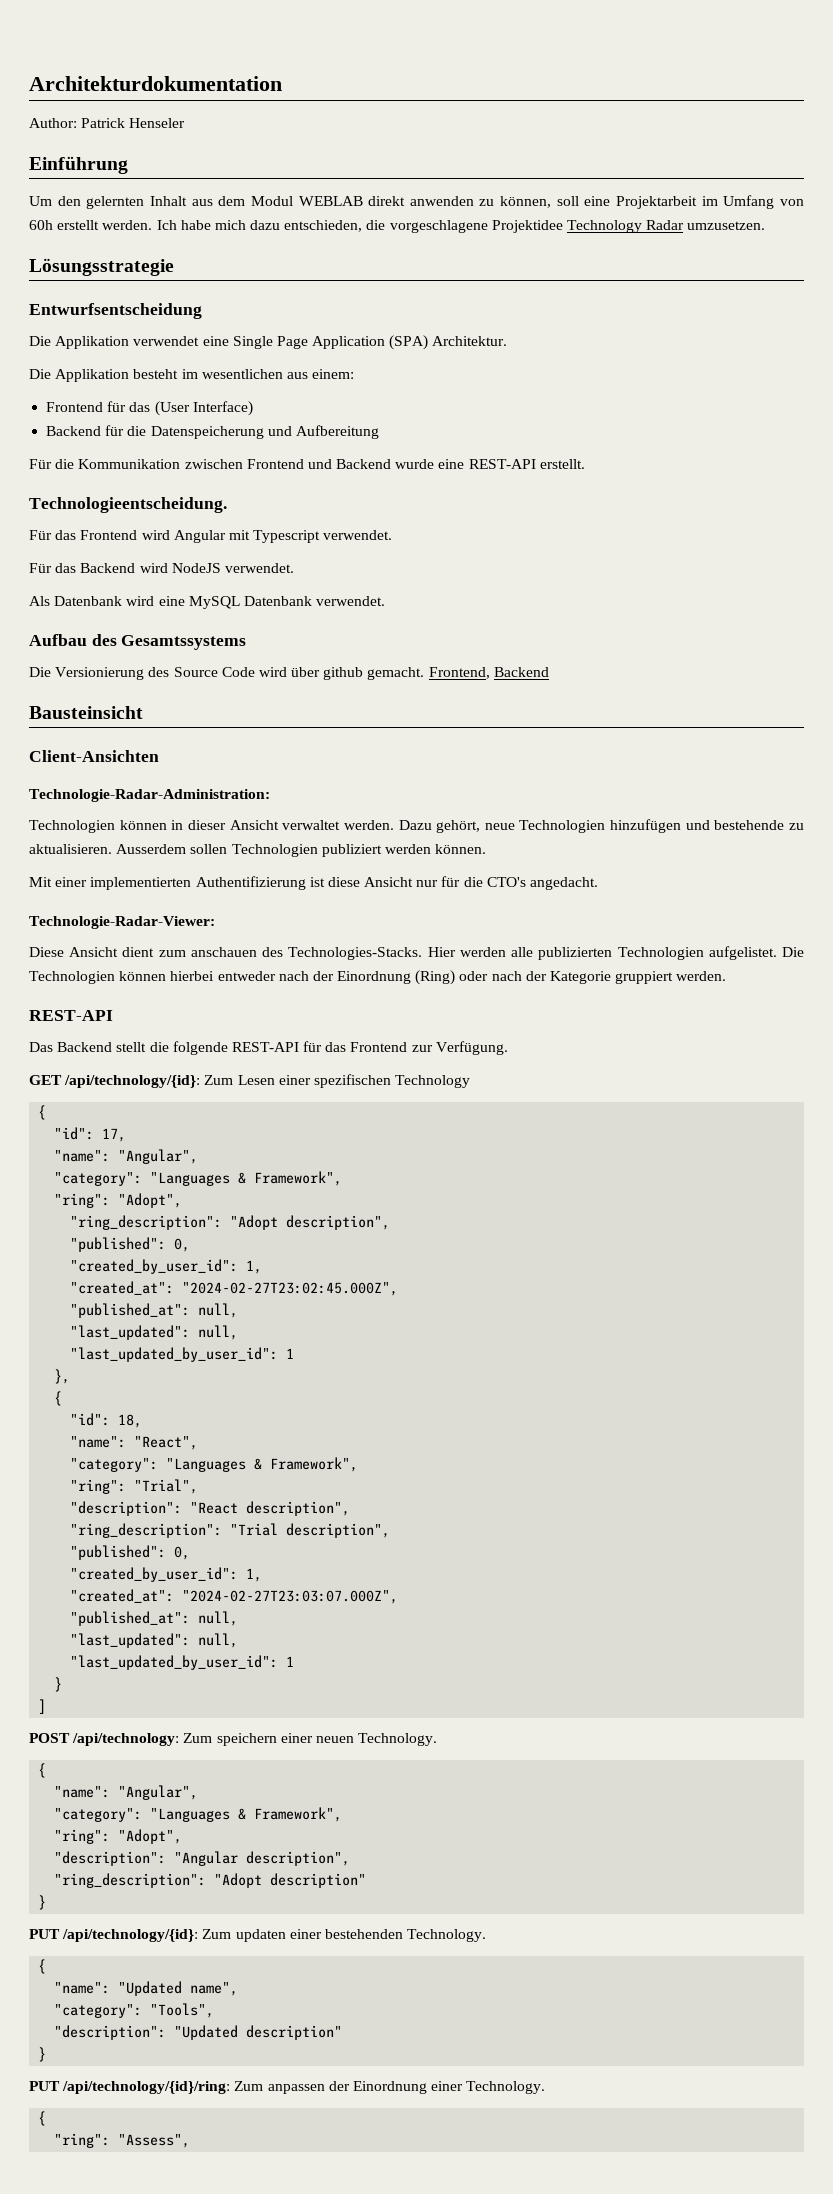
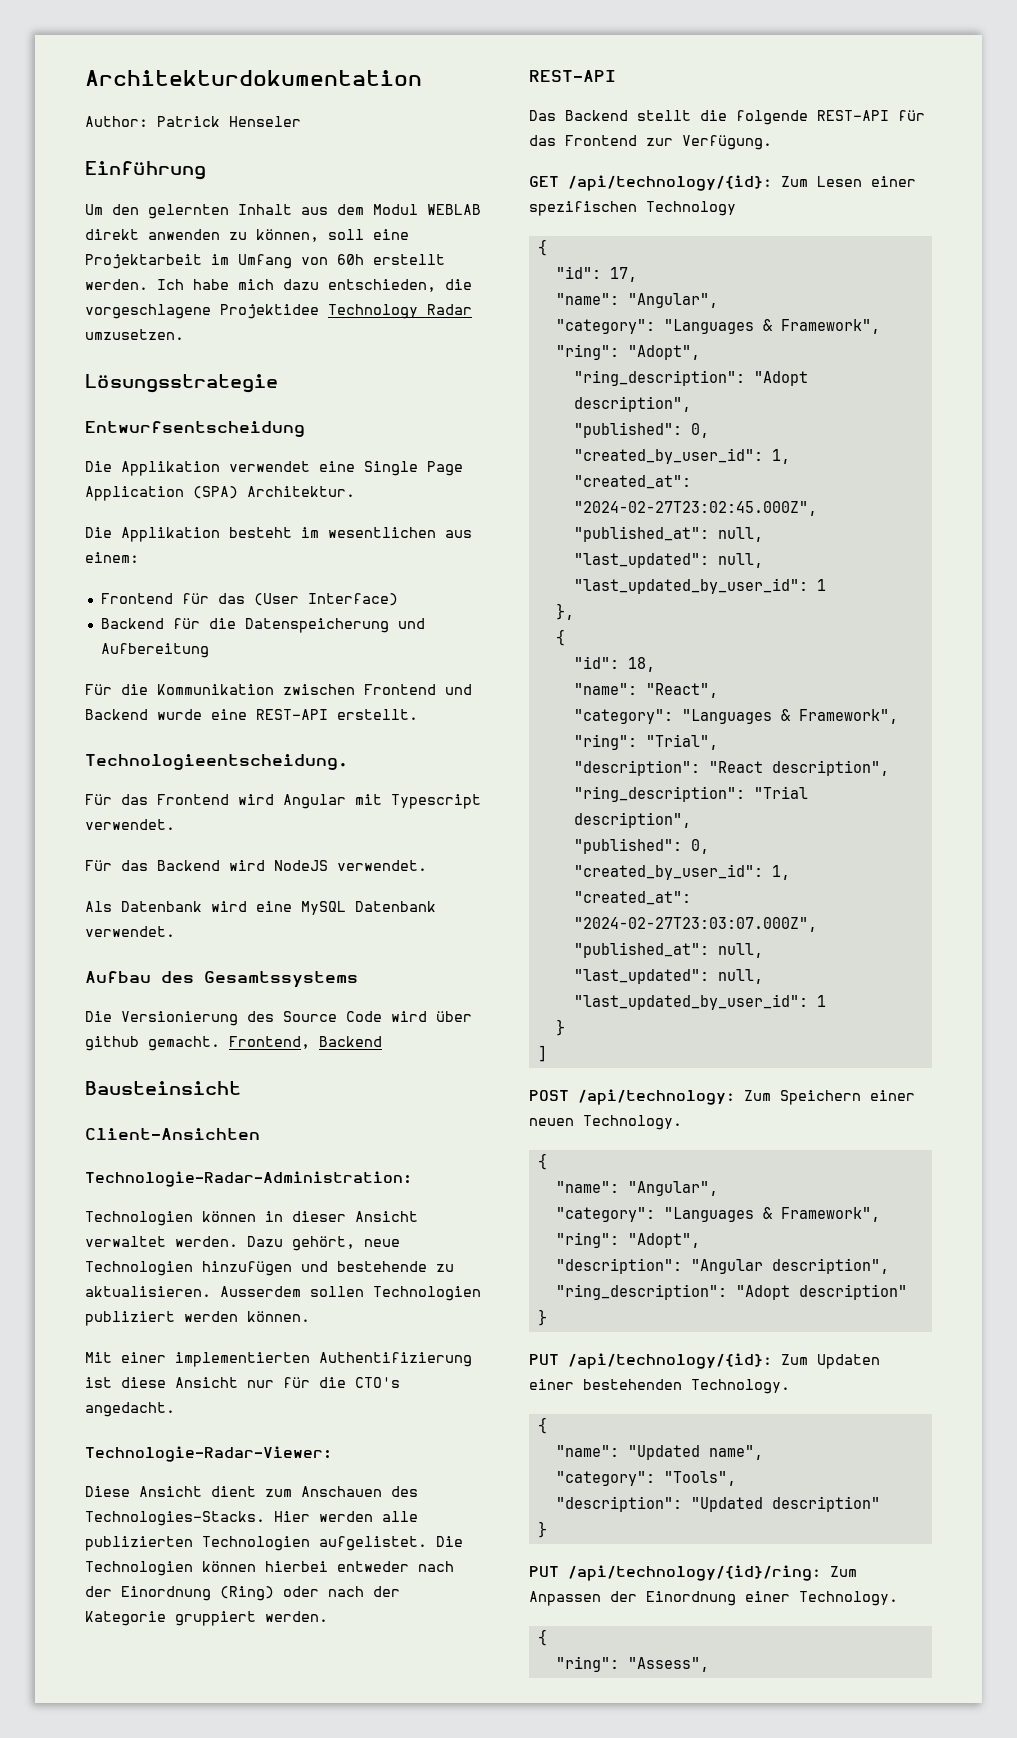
- Diese Ansicht dient zum anschauen des Technologies-Stacks.
+ Diese Ansicht dient zum Anschauen des Technologies-Stacks.
- POST /api/technology: Zum speichern einer neuen Technology.
+ POST /api/technology: Zum Speichern einer neuen Technology.
- PUT /api/technology/{id}: Zum updaten einer bestehenden Technology.
+ PUT /api/technology/{id}: Zum Updaten einer bestehenden Technology.
- PUT /api/technology/{id}/ring: Zum anpassen der Einordnung einer Technology.
+ PUT /api/technology/{id}/ring: Zum Anpassen der Einordnung einer Technology.

